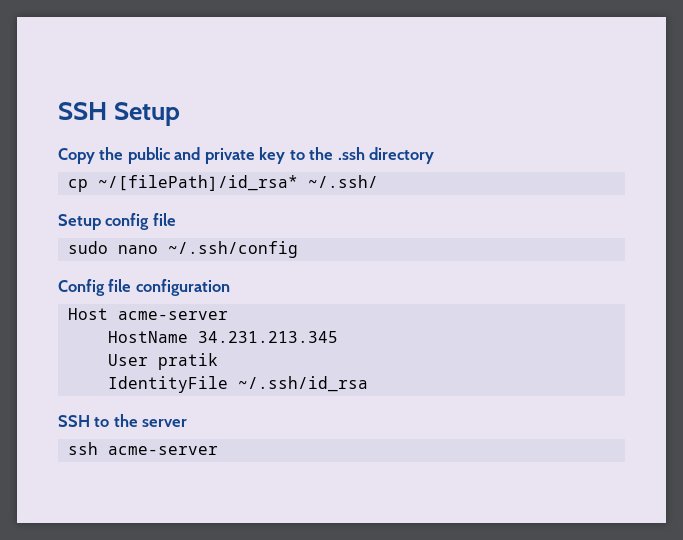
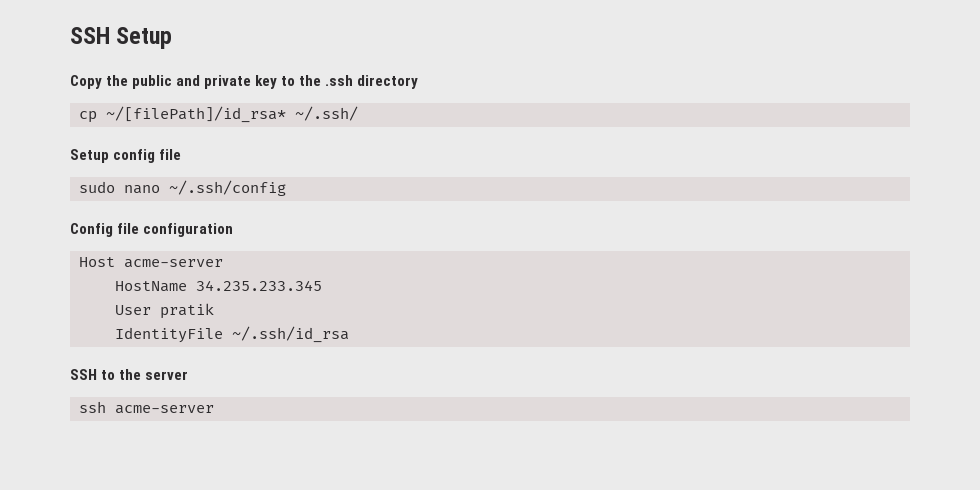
- HostName 34.231.213.345
+ HostName 34.235.233.345

